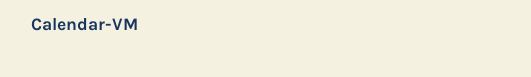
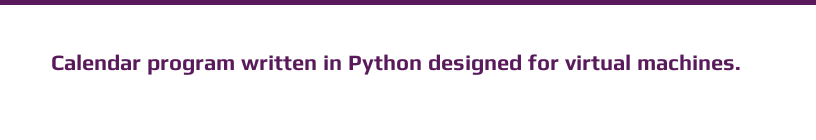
- Calendar-VM
+ Calendar program written in Python designed for virtual machines.

